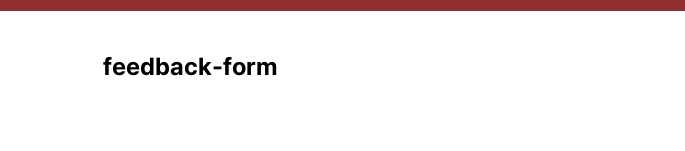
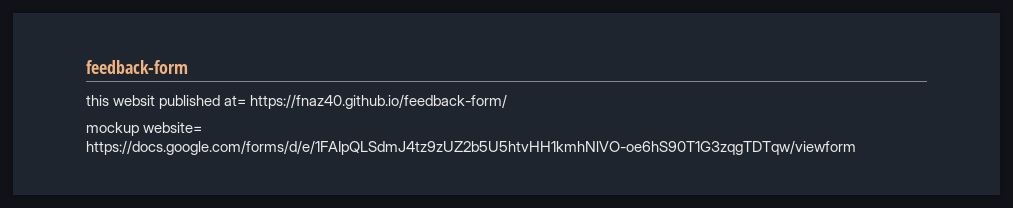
+ this websit published at= https://fnaz40.github.io/feedback-form/
+ mockup website= https://docs.google.com/forms/d/e/1FAIpQLSdmJ4tz9zUZ2b5U5htvHH1kmhNlVO-oe6hS90T1G3zqgTDTqw/viewform

